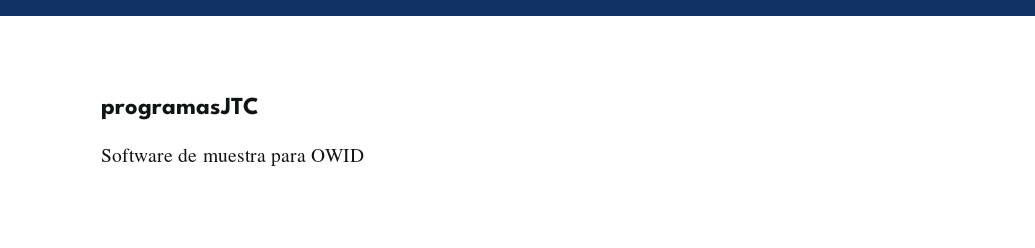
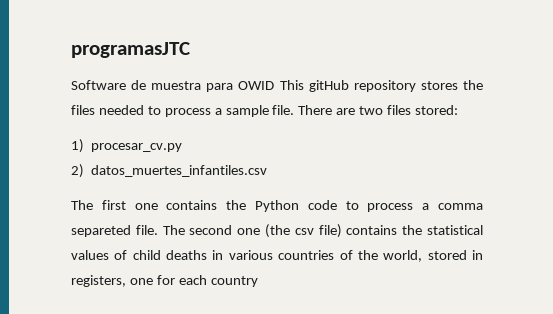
- Software de muestra para OWID
+ Software de muestra para OWID This gitHub repository stores the files needed to process a sample file. There are two files stored:
+ 1) procesar_cv.py
+ 2) datos_muertes_infantiles.csv
+ The first one contains the Python code to process a comma separeted file. The second one (the csv file) contains the statistical values of child deaths in various countries of the world, stored in registers, one for each country

